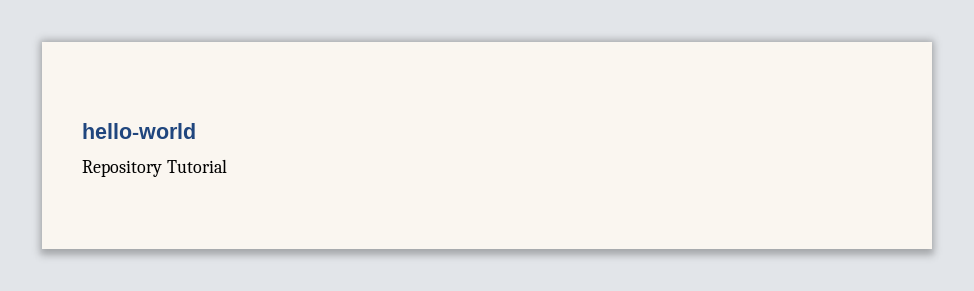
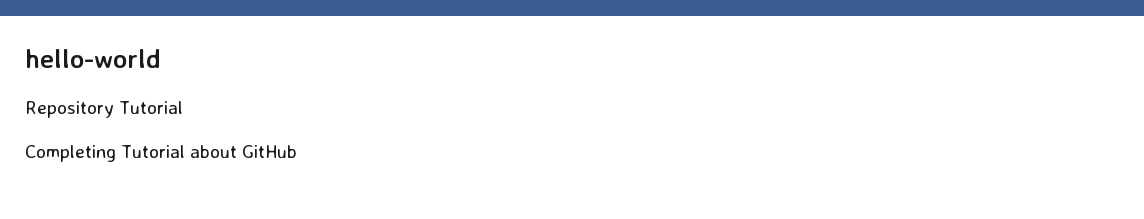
+ Completing Tutorial about GitHub

